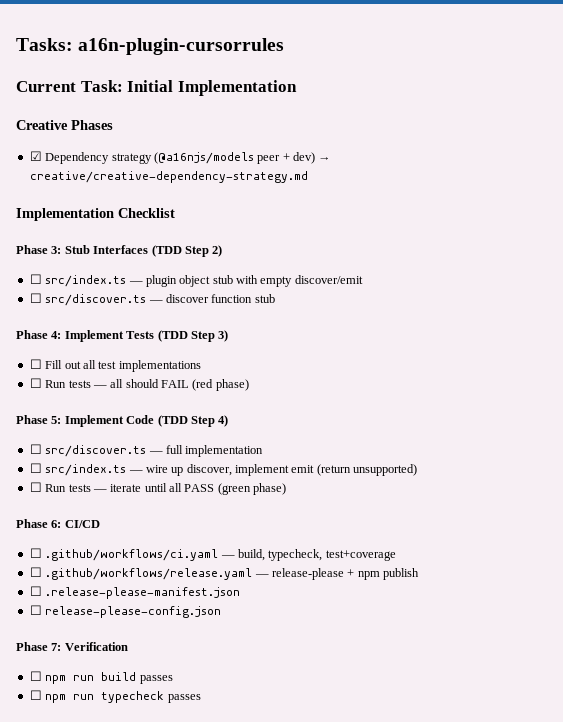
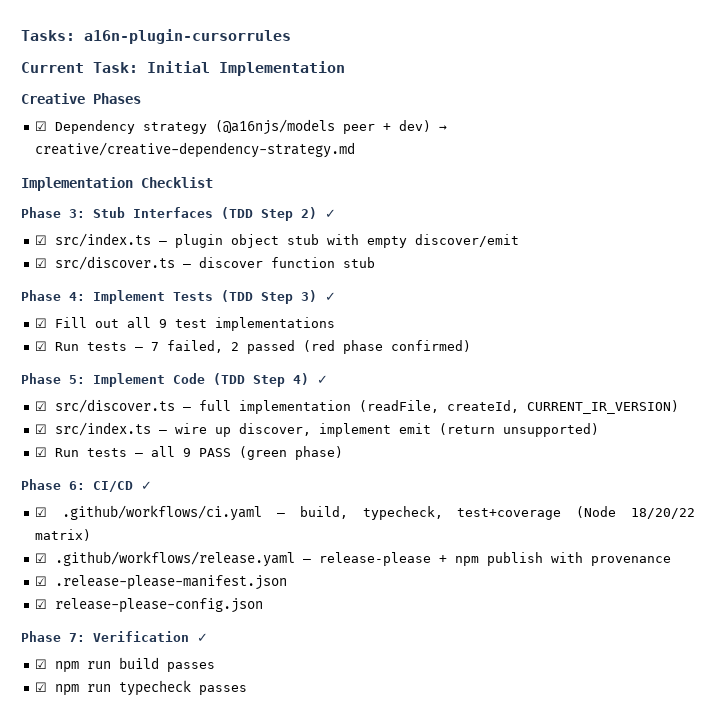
- Phase 3: Stub Interfaces (TDD Step 2)
- ☐ src/index.ts — plugin object stub with empty discover/emit
+ Phase 3: Stub Interfaces (TDD Step 2) ✓
+ ☑ src/index.ts — plugin object stub with empty discover/emit
- ☐ src/discover.ts — discover function stub
+ ☑ src/discover.ts — discover function stub
- Phase 4: Implement Tests (TDD Step 3)
- ☐ Fill out all test implementations
+ Phase 4: Implement Tests (TDD Step 3) ✓
+ ☑ Fill out all 9 test implementations
- ☐ Run tests — all should FAIL (red phase)
+ ☑ Run tests — 7 failed, 2 passed (red phase confirmed)
- Phase 5: Implement Code (TDD Step 4)
- ☐ src/discover.ts — full implementation
- ☐ src/index.ts — wire up discover, implement emit (return unsupported)
+ Phase 5: Implement Code (TDD Step 4) ✓
+ ☑ src/discover.ts — full implementation (readFile, createId, CURRENT_IR_VERSION)
+ ☑ src/index.ts — wire up discover, implement emit (return unsupported)
- ☐ Run tests — iterate until all PASS (green phase)
+ ☑ Run tests — all 9 PASS (green phase)
- Phase 6: CI/CD
- ☐ .github/workflows/ci.yaml — build, typecheck, test+coverage
- ☐ .github/workflows/release.yaml — release-please + npm publish
- ☐ .release-please-manifest.json
+ Phase 6: CI/CD ✓
+ ☑ .github/workflows/ci.yaml — build, typecheck, test+coverage (Node 18/20/22 matrix)
+ ☑ .github/workflows/release.yaml — release-please + npm publish with provenance
+ ☑ .release-please-manifest.json
- ☐ release-please-config.json
+ ☑ release-please-config.json
- Phase 7: Verification
- ☐ npm run build passes
+ Phase 7: Verification ✓
+ ☑ npm run build passes
- ☐ npm run typecheck passes
+ ☑ npm run typecheck passes

